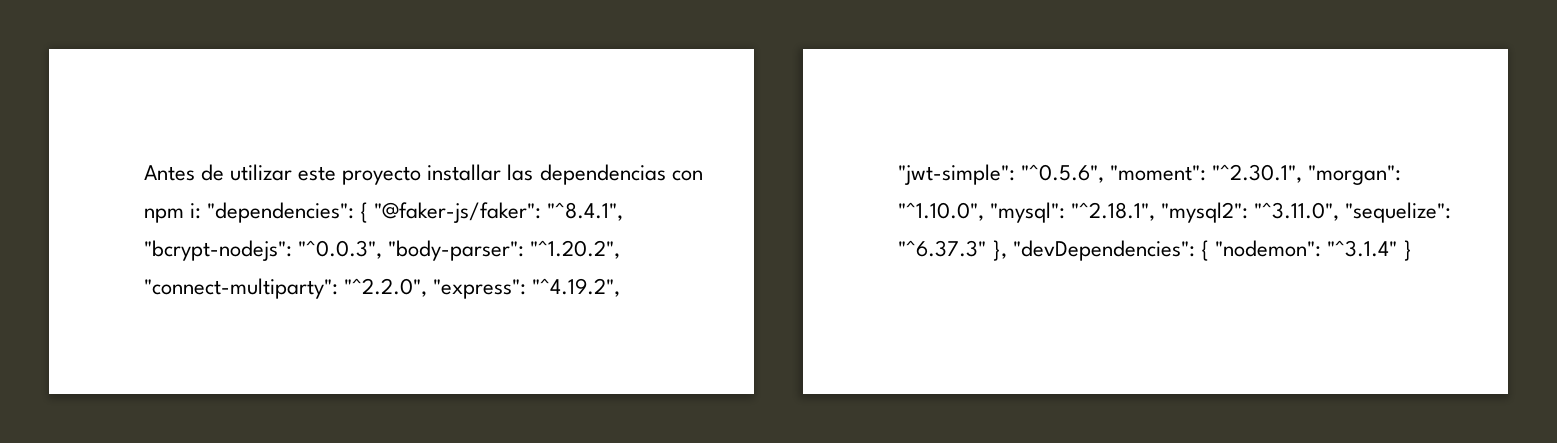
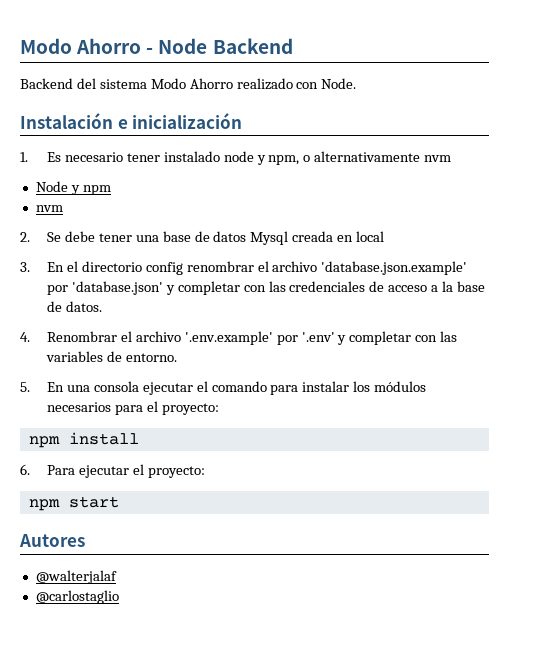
- Antes de utilizar este proyecto installar las dependencias con npm i: "dependencies": { "@faker-js/faker": "^8.4.1", "bcrypt-nodejs": "^0.0.3", "body-parser": "^1.20.2", "connect-multiparty": "^2.2.0", "express": "^4.19.2", "jwt-simple": "^0.5.6", "moment": "^2.30.1", "morgan": "^1.10.0", "mysql": "^2.18.1", "mysql2": "^3.11.0", "sequelize": "^6.37.3" }, "devDependencies": { "nodemon": "^3.1.4" }
+ Modo Ahorro - Node Backend
+ Backend del sistema Modo Ahorro realizado con Node.
+ Instalación e inicialización
+ 1. Es necesario tener instalado node y npm, o alternativamente nvm
+ Node y npm
+ nvm
+ 2. Se debe tener una base de datos Mysql creada en local
+ 3. En el directorio config renombrar el archivo 'database.json.example' por 'database.json' y completar con las credenciales de acceso a la base de datos.
+ 4. Renombrar el archivo '.env.example' por '.env' y completar con las variables de entorno.
+ 5. En una consola ejecutar el comando para instalar los módulos necesarios para el proyecto:
+ npm install
+ 6. Para ejecutar el proyecto:
+ npm start
+ Autores
+ @walterjalaf
+ @carlostaglio

